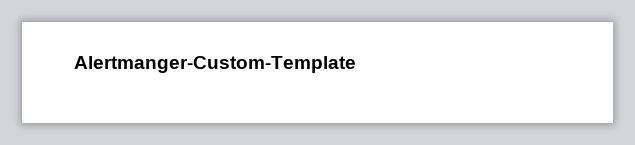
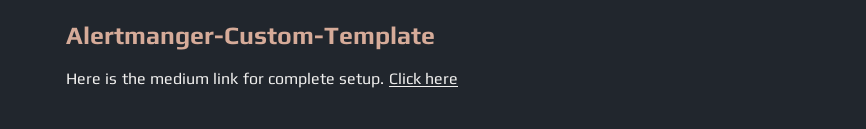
+ Here is the medium link for complete setup. Click here

